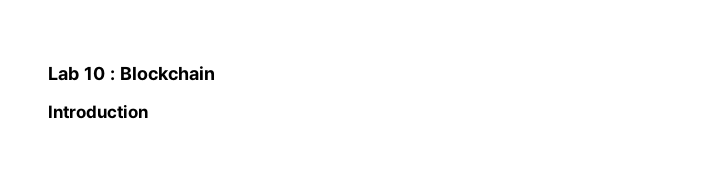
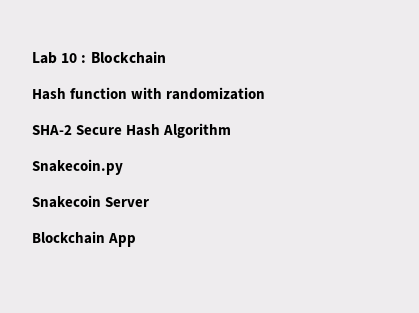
- Introduction
+ Hash function with randomization
+ SHA-2 Secure Hash Algorithm
+ Snakecoin.py
+ Snakecoin Server
+ Blockchain App

